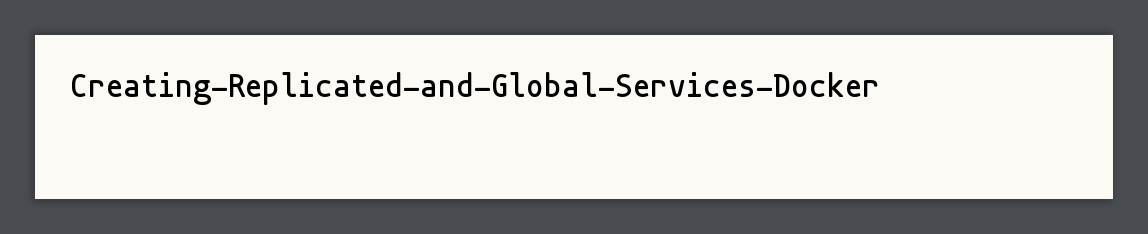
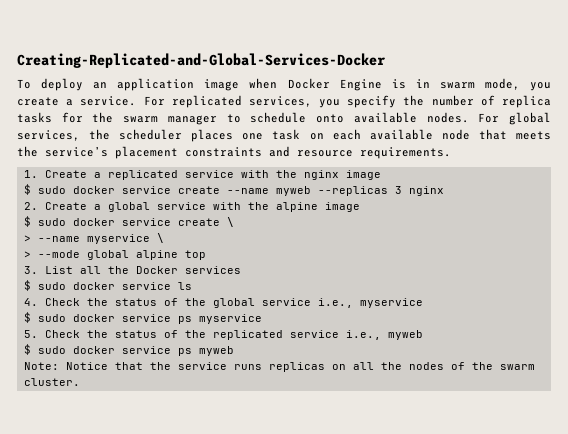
+ To deploy an application image when Docker Engine is in swarm mode, you create a service. For replicated services, you specify the number of replica tasks for the swarm manager to schedule onto available nodes. For global services, the scheduler places one task on each available node that meets the service’s placement constraints and resource requirements.
+ 1. Create a replicated service with the nginx image
+ $ sudo docker service create --name myweb --replicas 3 nginx
+ 2. Create a global service with the alpine image
+ $ sudo docker service create \
+ > --name myservice \
+ > --mode global alpine top
+ 3. List all the Docker services
+ $ sudo docker service ls
+ 4. Check the status of the global service i.e., myservice
+ $ sudo docker service ps myservice
+ 5. Check the status of the replicated service i.e., myweb
+ $ sudo docker service ps myweb
+ Note: Notice that the service runs replicas on all the nodes of the swarm cluster.

